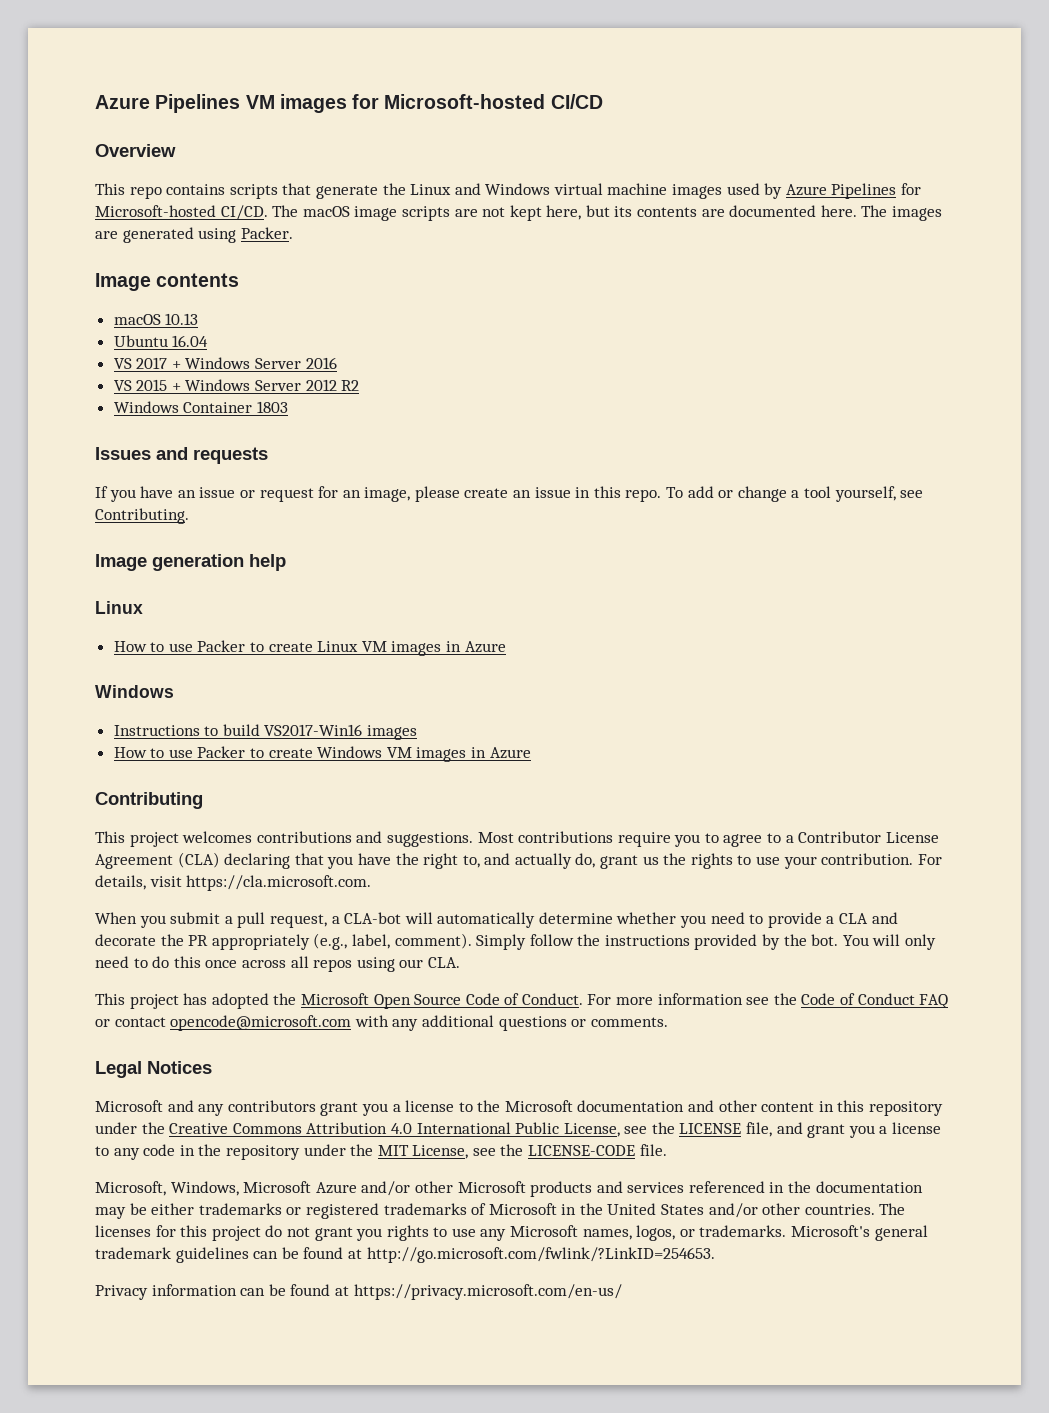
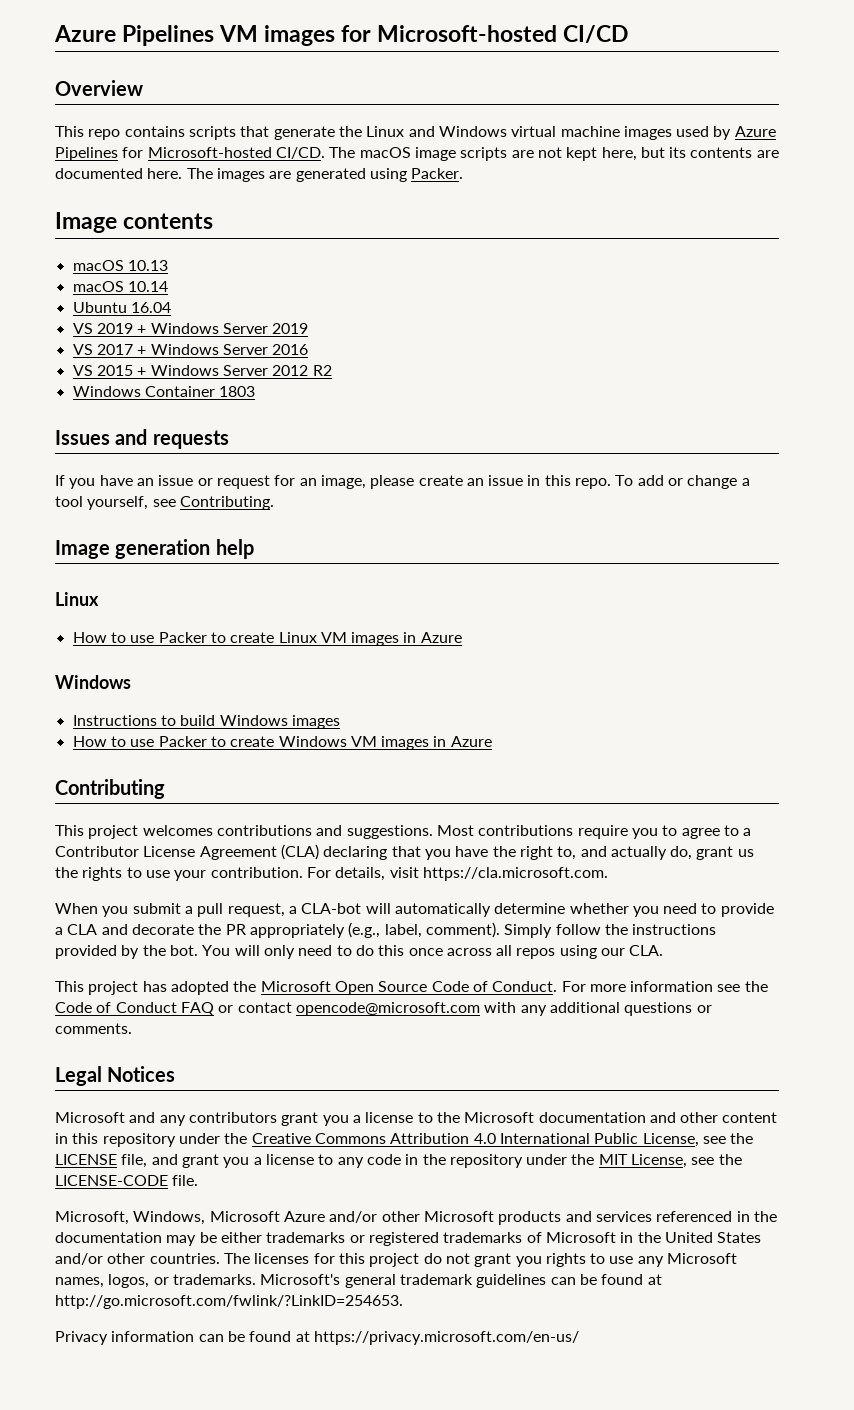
+ macOS 10.14
+ VS 2019 + Windows Server 2019
- Instructions to build VS2017-Win16 images
+ Instructions to build Windows images

